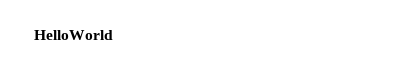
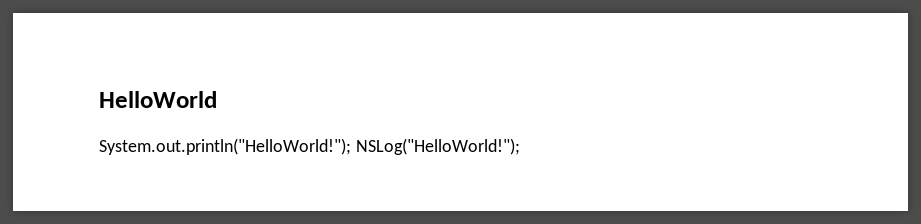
+ System.out.println("HelloWorld!"); NSLog("HelloWorld!");

